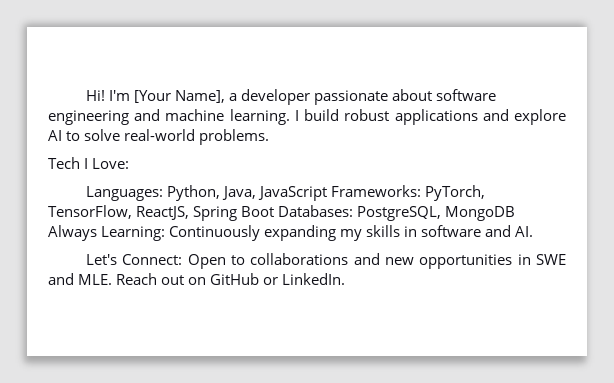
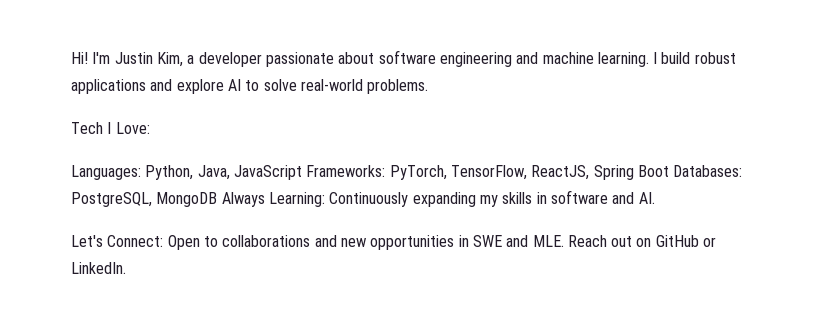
- I'm [Your Name], a developer passionate about software engineering and machine learning.
+ I'm Justin Kim, a developer passionate about software engineering and machine learning.

